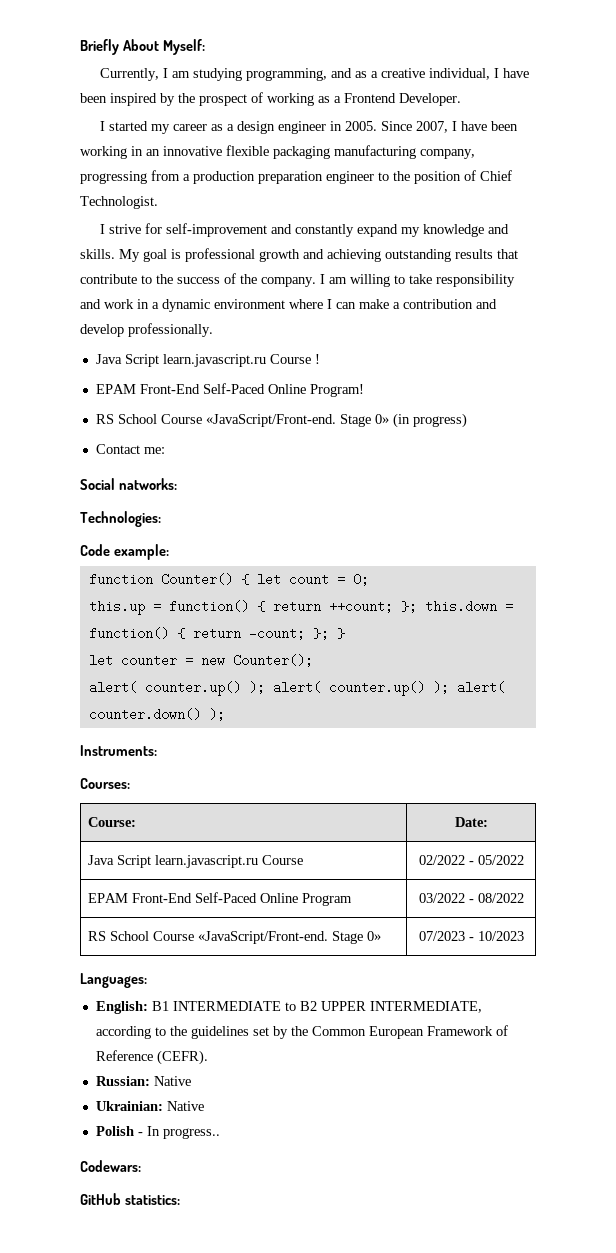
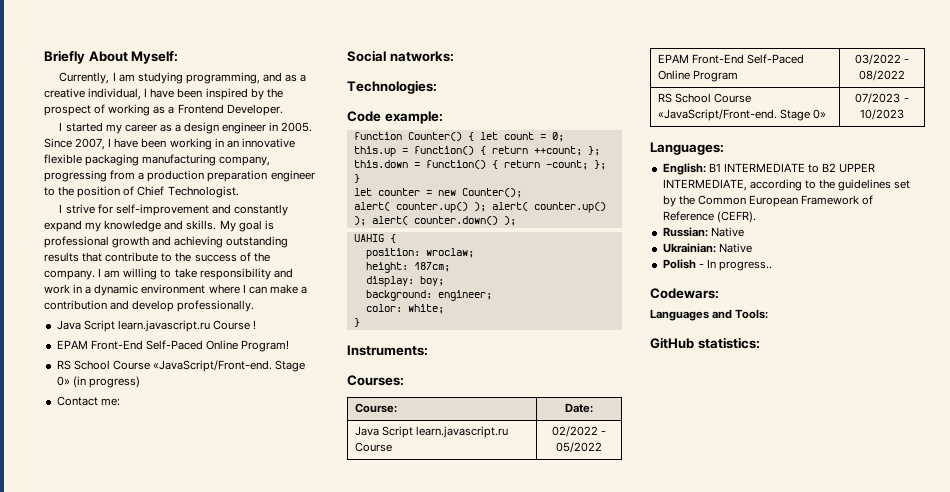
+ UAHIG {
+ position: wroclaw;
+ height: 187cm;
+ display: boy;
+ background: engineer;
+ color: white;
+ }
+ Languages and Tools:

